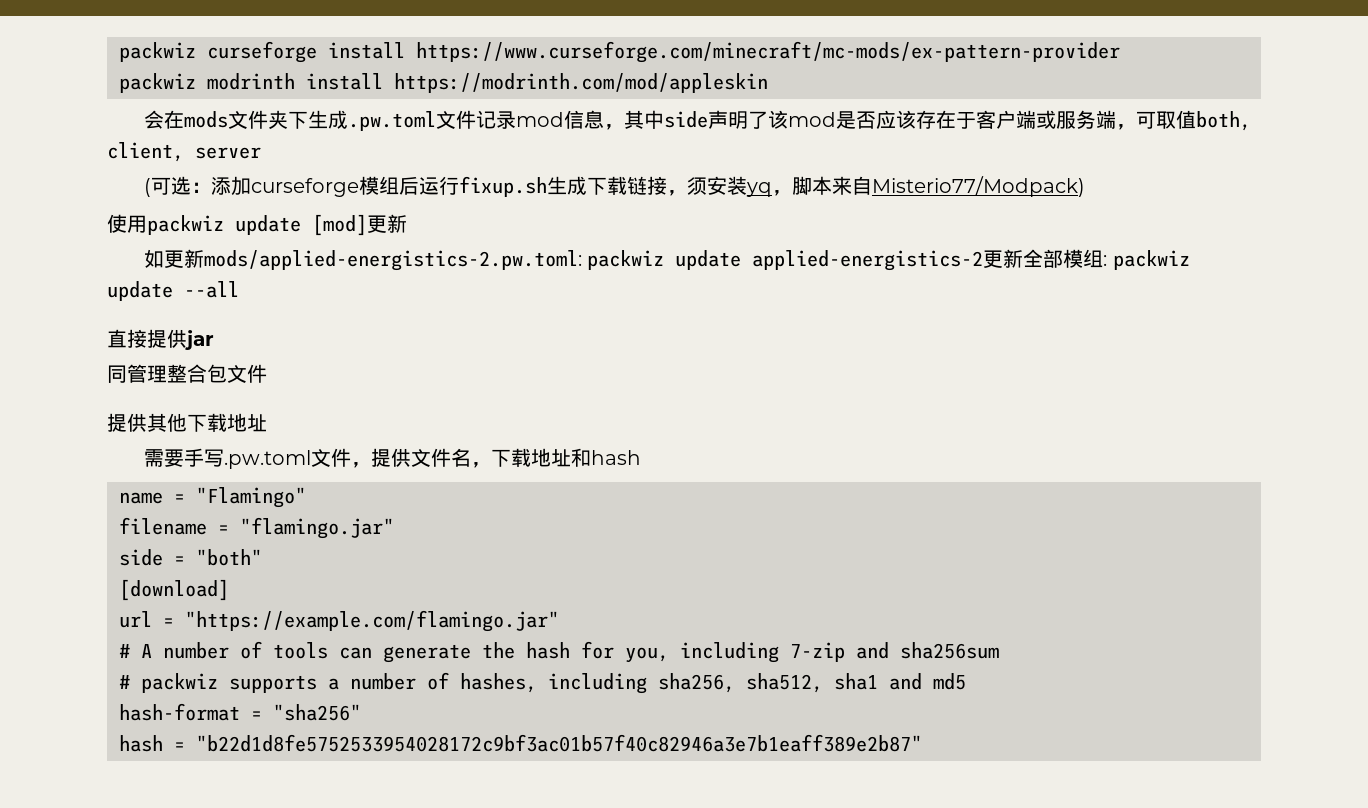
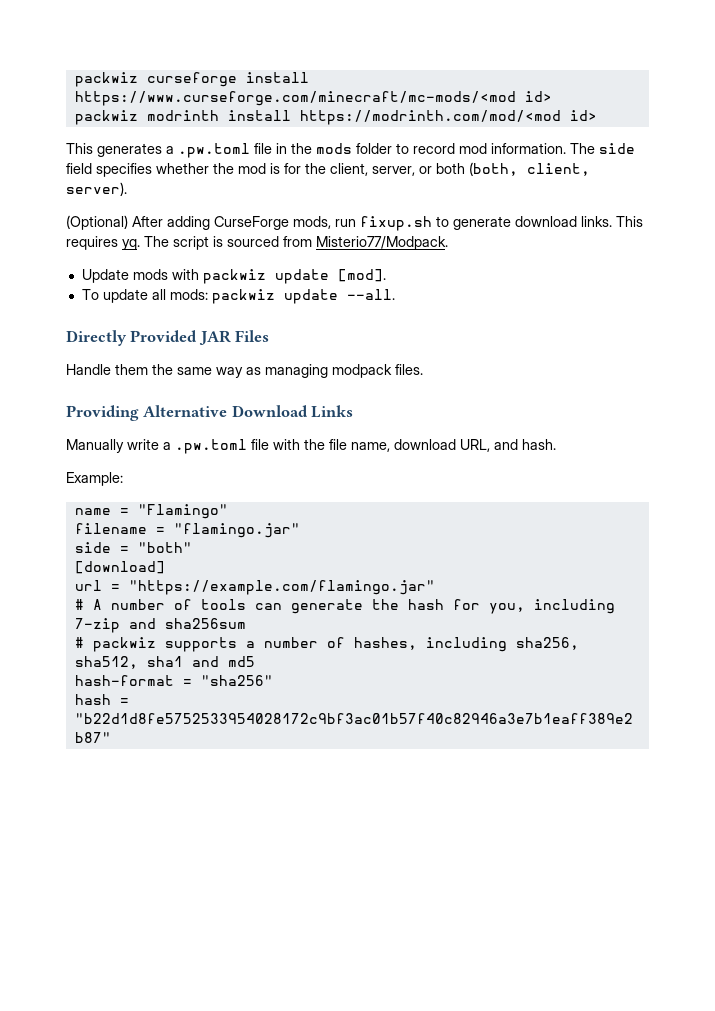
- packwiz curseforge install https://www.curseforge.com/minecraft/mc-mods/ex-pattern-provider
+ packwiz curseforge install https://www.curseforge.com/minecraft/mc-mods/<mod id>
- packwiz modrinth install https://modrinth.com/mod/appleskin
- 会在mods文件夹下生成.pw.toml文件记录mod信息，其中side声明了该mod是否应该存在于客户端或服务端，可取值both, client, server
- (可选：添加curseforge模组后运行fixup.sh生成下载链接，须安装yq，脚本来自Misterio77/Modpack)
- 使用packwiz update [mod]更新
- 如更新mods/applied-energistics-2.pw.toml: packwiz update applied-energistics-2更新全部模组: packwiz update --all
- 直接提供jar
- 同管理整合包文件
- 提供其他下载地址
- 需要手写.pw.toml文件，提供文件名，下载地址和hash
+ packwiz modrinth install https://modrinth.com/mod/<mod id>
+ This generates a .pw.toml file in the mods folder to record mod information. The side field specifies whether the mod is for the client, server, or both (both, client, server).
+ (Optional) After adding CurseForge mods, run fixup.sh to generate download links. This requires yq. The script is sourced from Misterio77/Modpack.
+ Update mods with packwiz update [mod].
+ To update all mods: packwiz update --all.
+ Directly Provided JAR Files
+ Handle them the same way as managing modpack files.
+ Providing Alternative Download Links
+ Manually write a .pw.toml file with the file name, download URL, and hash.
+ Example:

